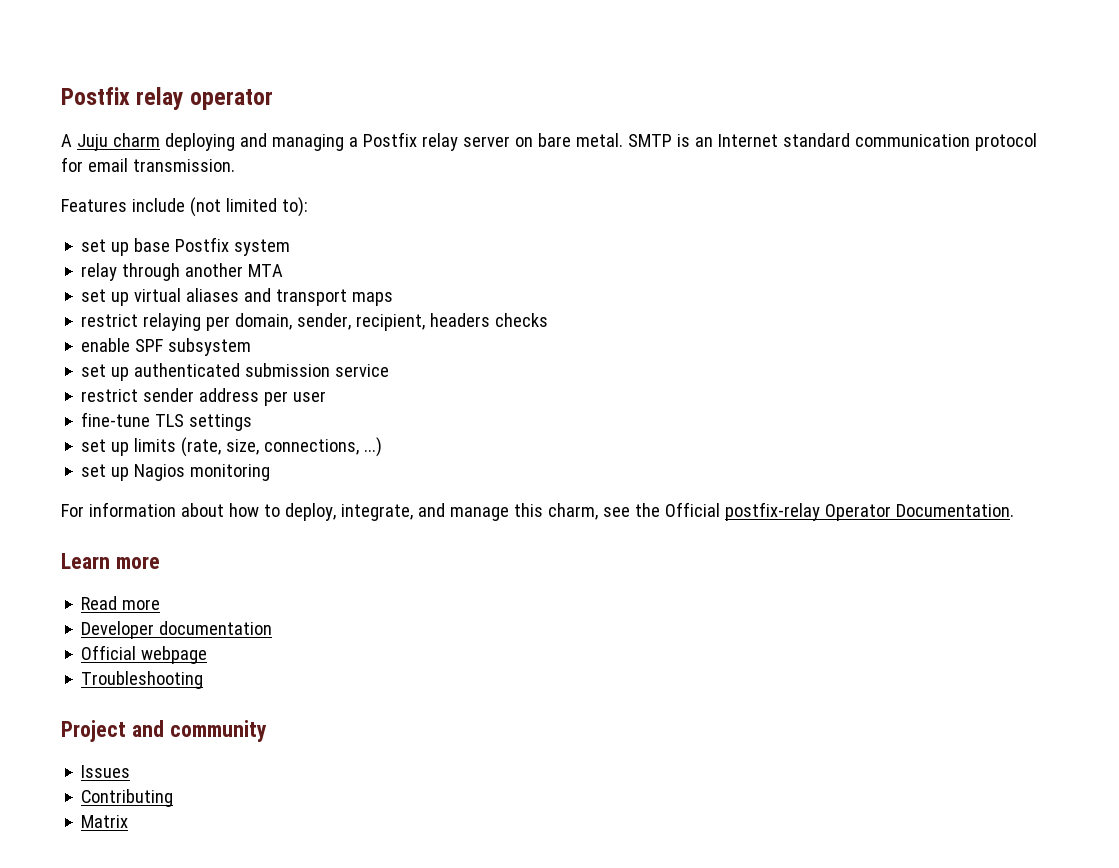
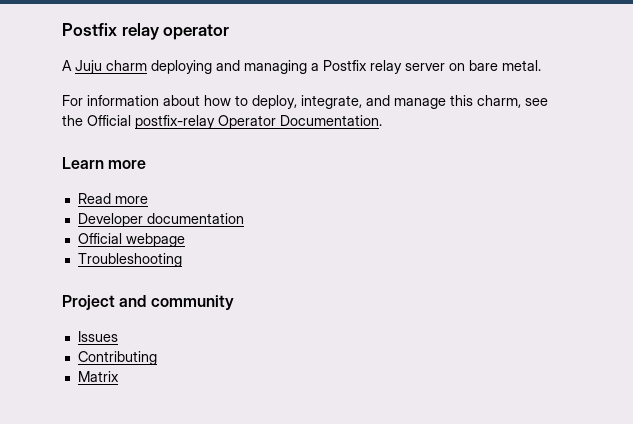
- SMTP is an Internet standard communication protocol for email transmission.
- Features include (not limited to):
- set up base Postfix system
- relay through another MTA
- set up virtual aliases and transport maps
- restrict relaying per domain, sender, recipient, headers checks
- enable SPF subsystem
- set up authenticated submission service
- restrict sender address per user
- fine-tune TLS settings
- set up limits (rate, size, connections, ...)
- set up Nagios monitoring

